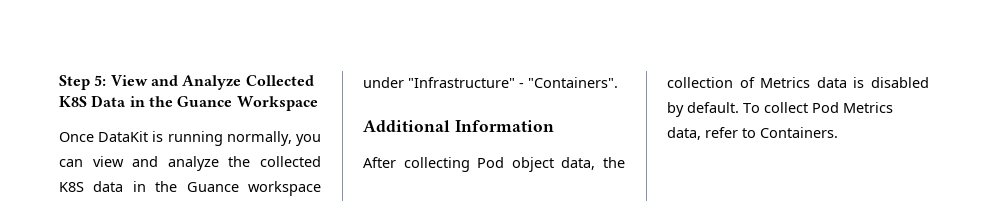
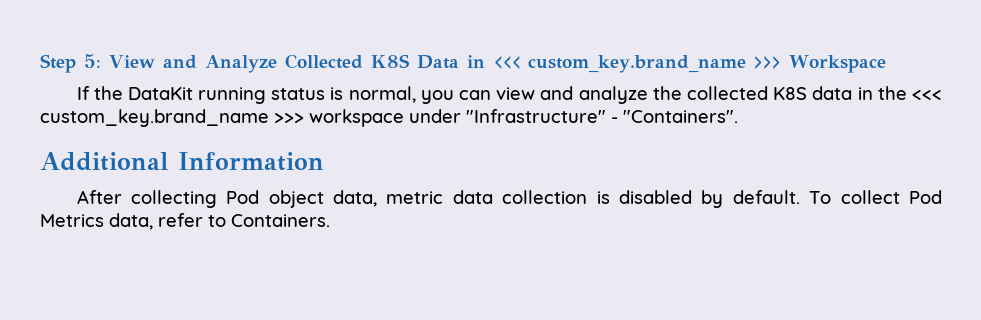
- Step 5: View and Analyze Collected K8S Data in the Guance Workspace
- Once DataKit is running normally, you can view and analyze the collected K8S data in the Guance workspace under "Infrastructure" - "Containers".
+ Step 5: View and Analyze Collected K8S Data in <<< custom_key.brand_name >>> Workspace
+ If the DataKit running status is normal, you can view and analyze the collected K8S data in the <<< custom_key.brand_name >>> workspace under "Infrastructure" - "Containers".
- After collecting Pod object data, the collection of Metrics data is disabled by default.
+ After collecting Pod object data, metric data collection is disabled by default.

